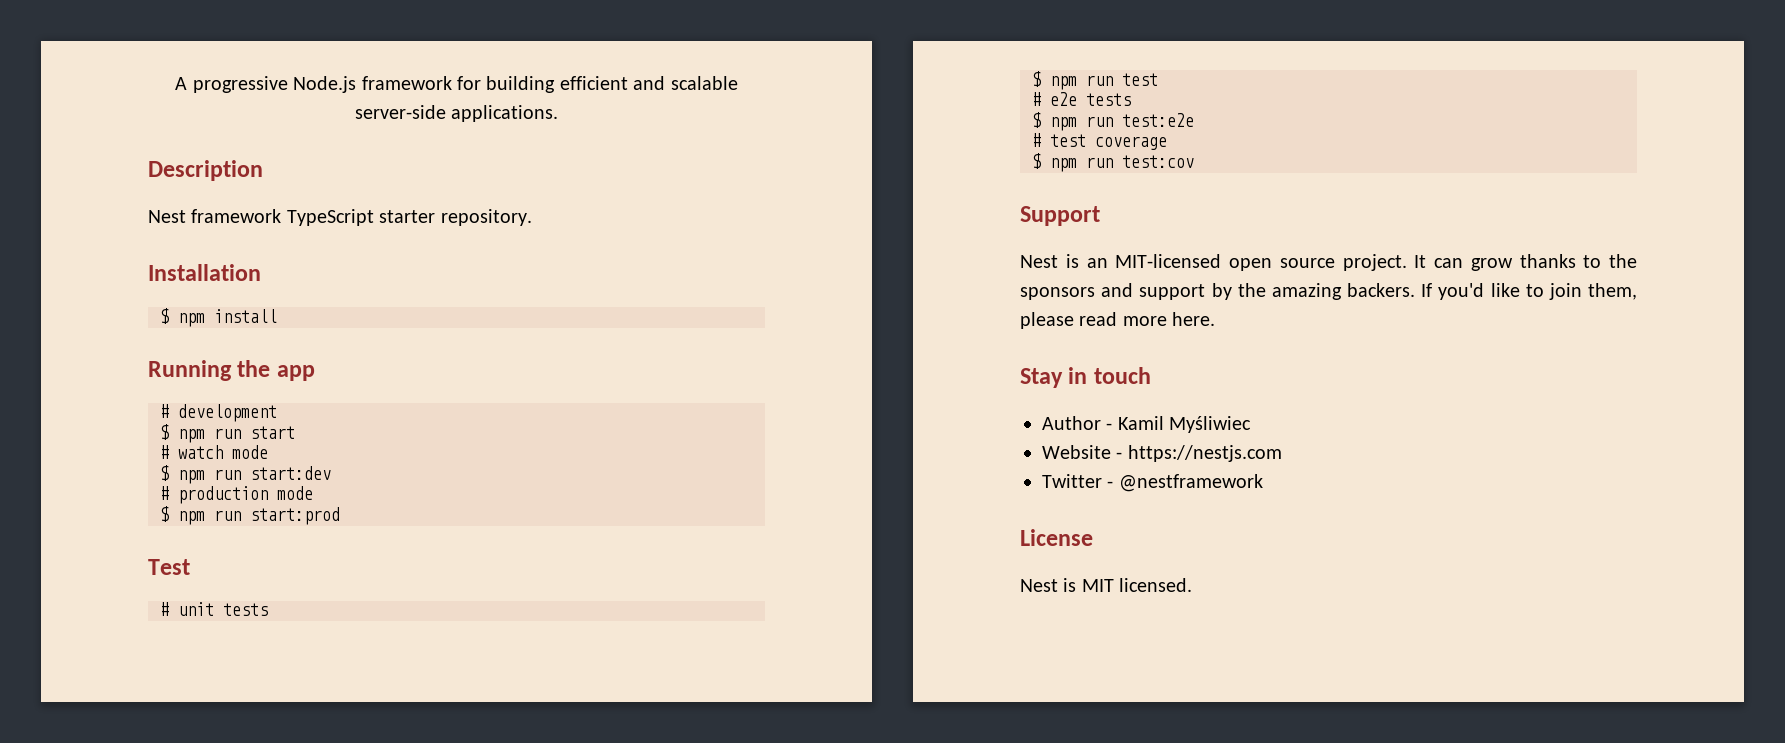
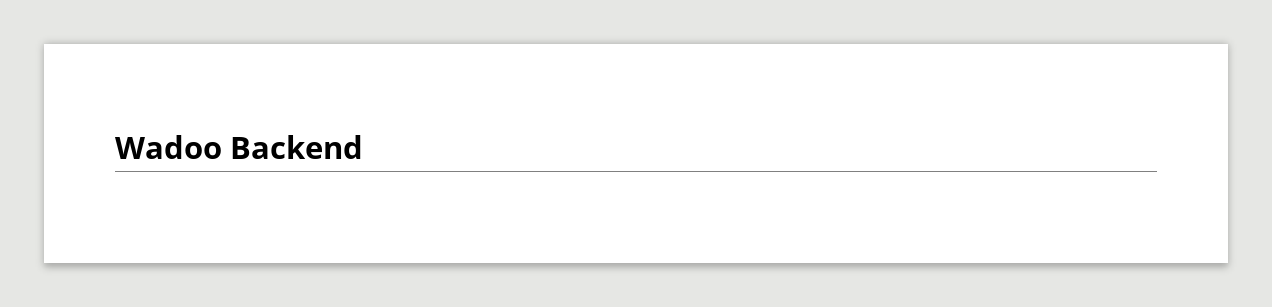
- A progressive Node.js framework for building efficient and scalable server-side applications.
- Description
- Nest framework TypeScript starter repository.
- Installation
- $ npm install
- Running the app
- # development
- $ npm run start
- # watch mode
- $ npm run start:dev
- # production mode
- $ npm run start:prod
- Test
- # unit tests
- $ npm run test
- # e2e tests
- $ npm run test:e2e
- # test coverage
- $ npm run test:cov
- Support
- Nest is an MIT-licensed open source project. It can grow thanks to the sponsors and support by the amazing backers. If you'd like to join them, please read more here.
- Stay in touch
- Author - Kamil Myśliwiec
- Website - https://nestjs.com
- Twitter - @nestframework
- License
- Nest is MIT licensed.
+ Wadoo Backend

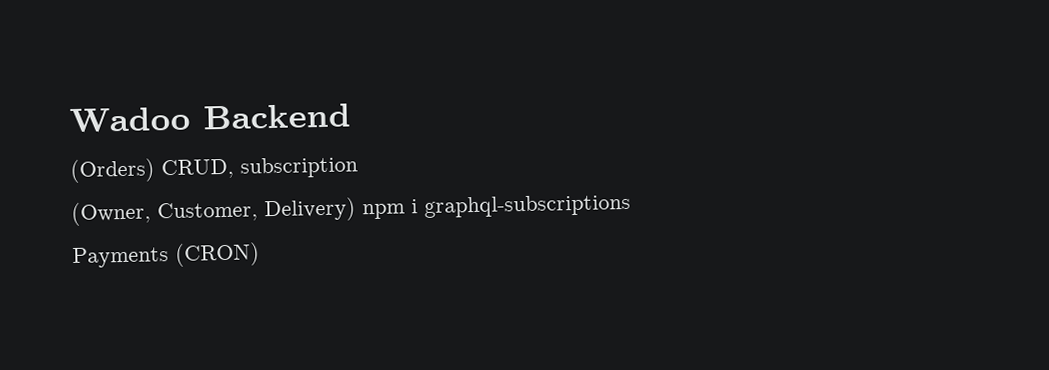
+ (Orders) CRUD, subscription
+ (Owner, Customer, Delivery) npm i graphql-subscriptions
+ Payments (CRON)

